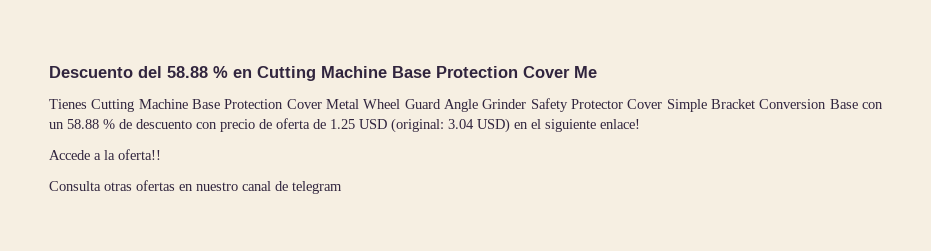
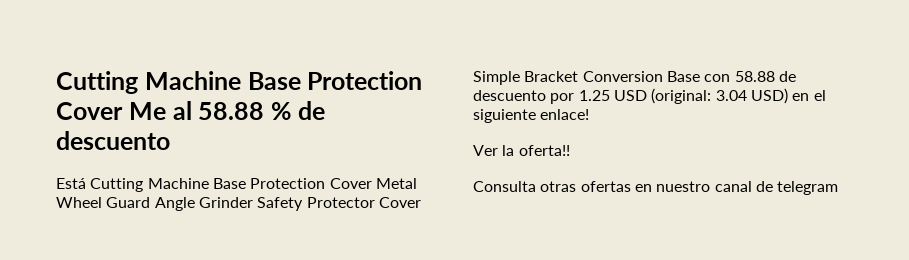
- Descuento del 58.88 % en Cutting Machine Base Protection Cover Me
- Tienes Cutting Machine Base Protection Cover Metal Wheel Guard Angle Grinder Safety Protector Cover Simple Bracket Conversion Base con un 58.88 % de descuento con precio de oferta de 1.25 USD (original: 3.04 USD) en el siguiente enlace!
+ Cutting Machine Base Protection Cover Me al 58.88 % de descuento
+ Está Cutting Machine Base Protection Cover Metal Wheel Guard Angle Grinder Safety Protector Cover Simple Bracket Conversion Base con 58.88 de descuento por 1.25 USD (original: 3.04 USD) en el siguiente enlace!
- Accede a la oferta!!
+ Ver la oferta!!

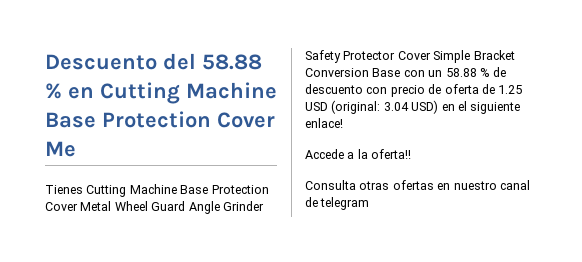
- Cutting Machine Base Protection Cover Me al 58.88 % de descuento
- Está Cutting Machine Base Protection Cover Metal Wheel Guard Angle Grinder Safety Protector Cover Simple Bracket Conversion Base con 58.88 de descuento por 1.25 USD (original: 3.04 USD) en el siguiente enlace!
+ Descuento del 58.88 % en Cutting Machine Base Protection Cover Me
+ Tienes Cutting Machine Base Protection Cover Metal Wheel Guard Angle Grinder Safety Protector Cover Simple Bracket Conversion Base con un 58.88 % de descuento con precio de oferta de 1.25 USD (original: 3.04 USD) en el siguiente enlace!
- Ver la oferta!!
+ Accede a la oferta!!

